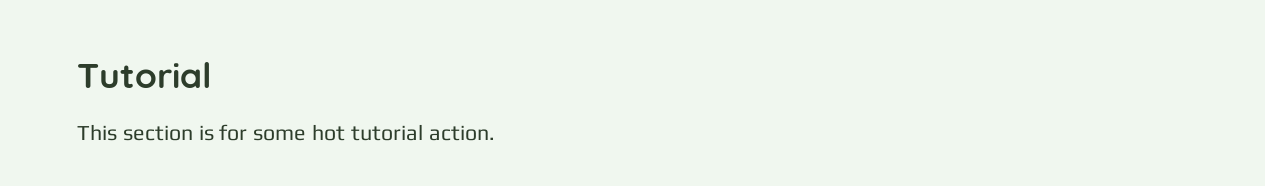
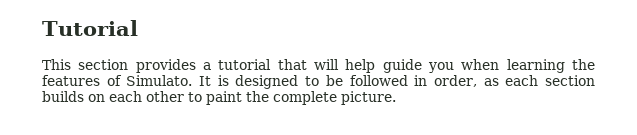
- This section is for some hot tutorial action.
+ This section provides a tutorial that will help guide you when learning the features of Simulato. It is designed to be followed in order, as each section builds on each other to paint the complete picture.

